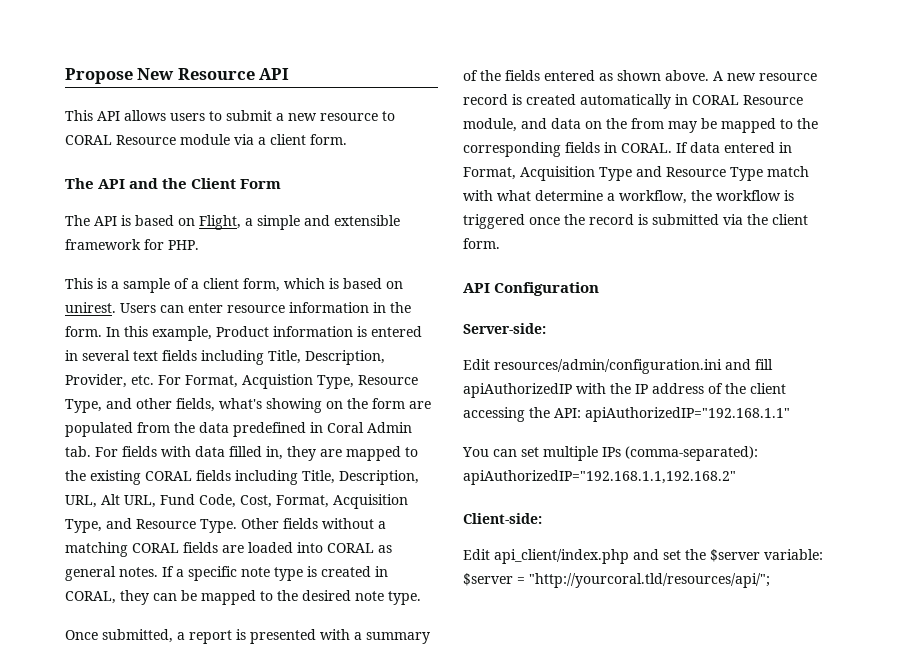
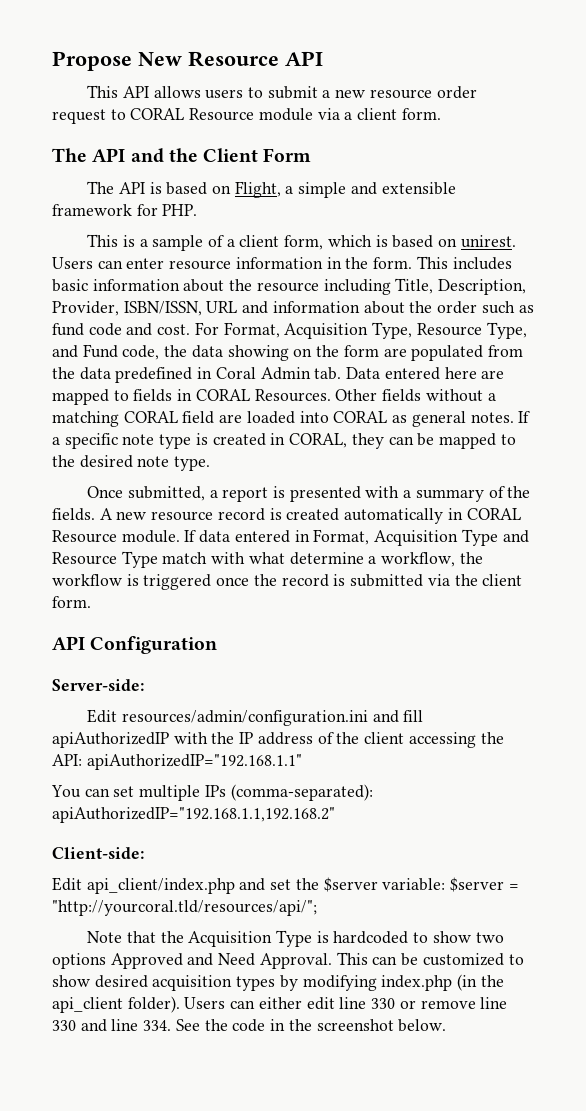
- This API allows users to submit a new resource to CORAL Resource module via a client form.
+ This API allows users to submit a new resource order request to CORAL Resource module via a client form.
- In this example, Product information is entered in several text fields including Title, Description, Provider, etc. For Format, Acquistion Type, Resource Type, and other fields, what's showing on the form are populated from the data predefined in Coral Admin tab. For fields with data filled in, they are mapped to the existing CORAL fields including Title, Description, URL, Alt URL, Fund Code, Cost, Format, Acquisition Type, and Resource Type.
+ This includes basic information about the resource including Title, Description, Provider, ISBN/ISSN, URL and information about the order such as fund code and cost. For Format, Acquisition Type, Resource Type, and Fund code, the data showing on the form are populated from the data predefined in Coral Admin tab. Data entered here are mapped to fields in CORAL Resources.
- Other fields without a matching CORAL fields are loaded into CORAL as general notes.
+ Other fields without a matching CORAL field are loaded into CORAL as general notes.
- Once submitted, a report is presented with a summary of the fields entered as shown above.
+ Once submitted, a report is presented with a summary of the fields.
- A new resource record is created automatically in CORAL Resource module, and data on the from may be mapped to the corresponding fields in CORAL.
+ A new resource record is created automatically in CORAL Resource module.
+ Note that the Acquisition Type is hardcoded to show two options Approved and Need Approval. This can be customized to show desired acquisition types by modifying index.php (in the api_client folder). Users can either edit line 330 or remove line 330 and line 334. See the code in the screenshot below.

